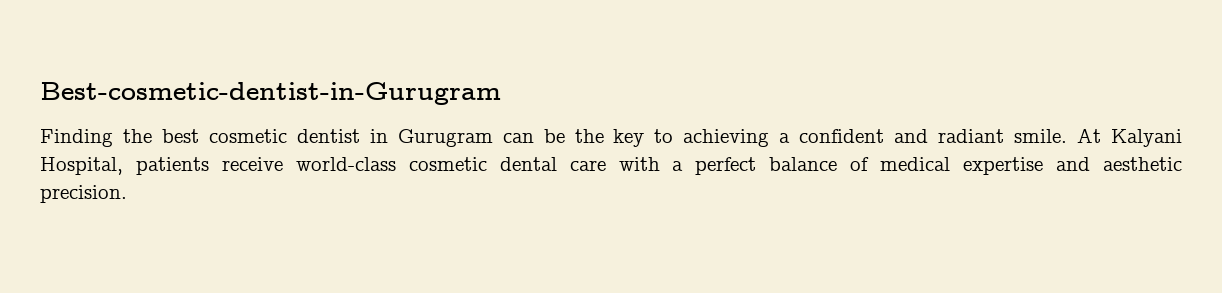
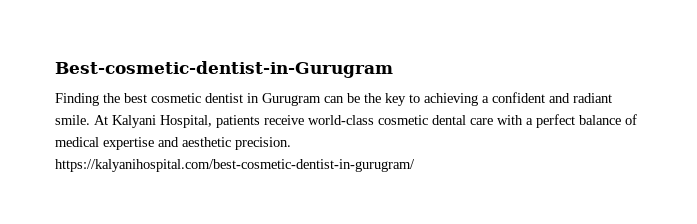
- At Kalyani Hospital, patients receive world-class cosmetic dental care with a perfect balance of medical expertise and aesthetic precision.
+ At Kalyani Hospital, patients receive world-class cosmetic dental care with a perfect balance of medical expertise and aesthetic precision. https://kalyanihospital.com/best-cosmetic-dentist-in-gurugram/

